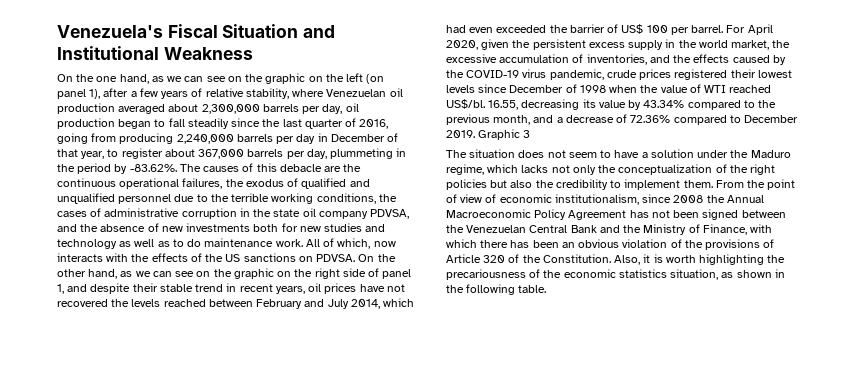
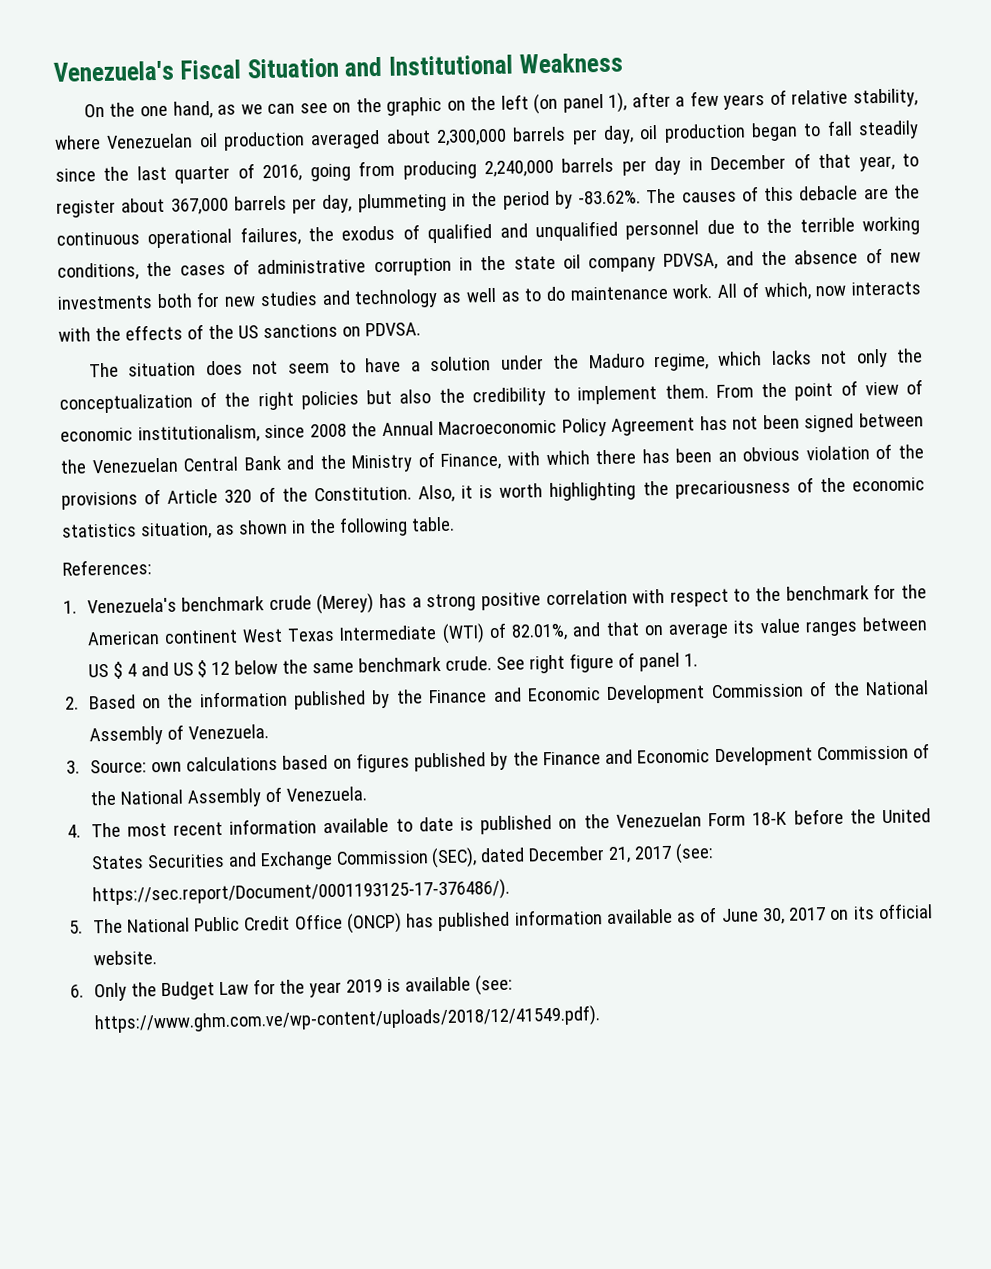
- On the other hand, as we can see on the graphic on the right side of panel 1, and despite their stable trend in recent years, oil prices have not recovered the levels reached between February and July 2014, which had even exceeded the barrier of US$ 100 per barrel. For April 2020, given the persistent excess supply in the world market, the excessive accumulation of inventories, and the effects caused by the COVID-19 virus pandemic, crude prices registered their lowest levels since December of 1998 when the value of WTI reached US$/bl. 16.55, decreasing its value by 43.34% compared to the previous month, and a decrease of 72.36% compared to December 2019. Graphic 3
+ References:
+ 1. Venezuela's benchmark crude (Merey) has a strong positive correlation with respect to the benchmark for the American continent West Texas Intermediate (WTI) of 82.01%, and that on average its value ranges between US $ 4 and US $ 12 below the same benchmark crude. See right figure of panel 1.
+ 2. Based on the information published by the Finance and Economic Development Commission of the National Assembly of Venezuela.
+ 3. Source: own calculations based on figures published by the Finance and Economic Development Commission of the National Assembly of Venezuela.
+ 4. The most recent information available to date is published on the Venezuelan Form 18-K before the United States Securities and Exchange Commission (SEC), dated December 21, 2017 (see: https://sec.report/Document/0001193125-17-376486/).
+ 5. The National Public Credit Office (ONCP) has published information available as of June 30, 2017 on its official website.
+ 6. Only the Budget Law for the year 2019 is available (see: https://www.ghm.com.ve/wp-content/uploads/2018/12/41549.pdf).

